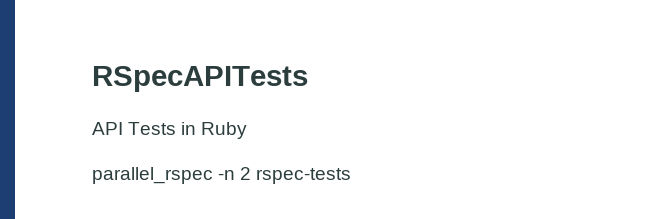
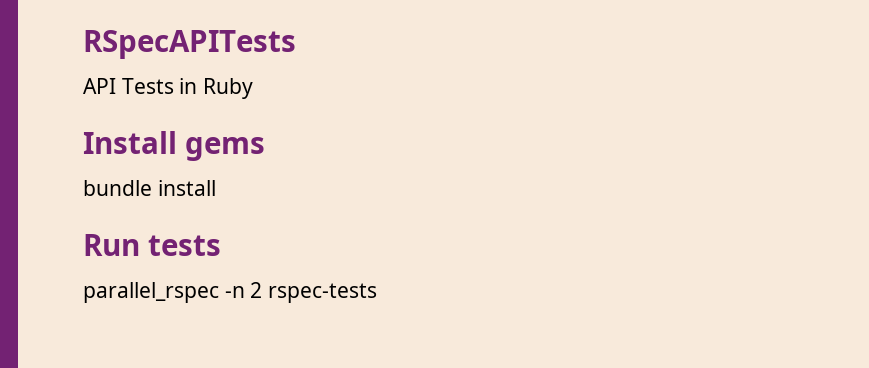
+ Install gems
+ bundle install
+ Run tests

